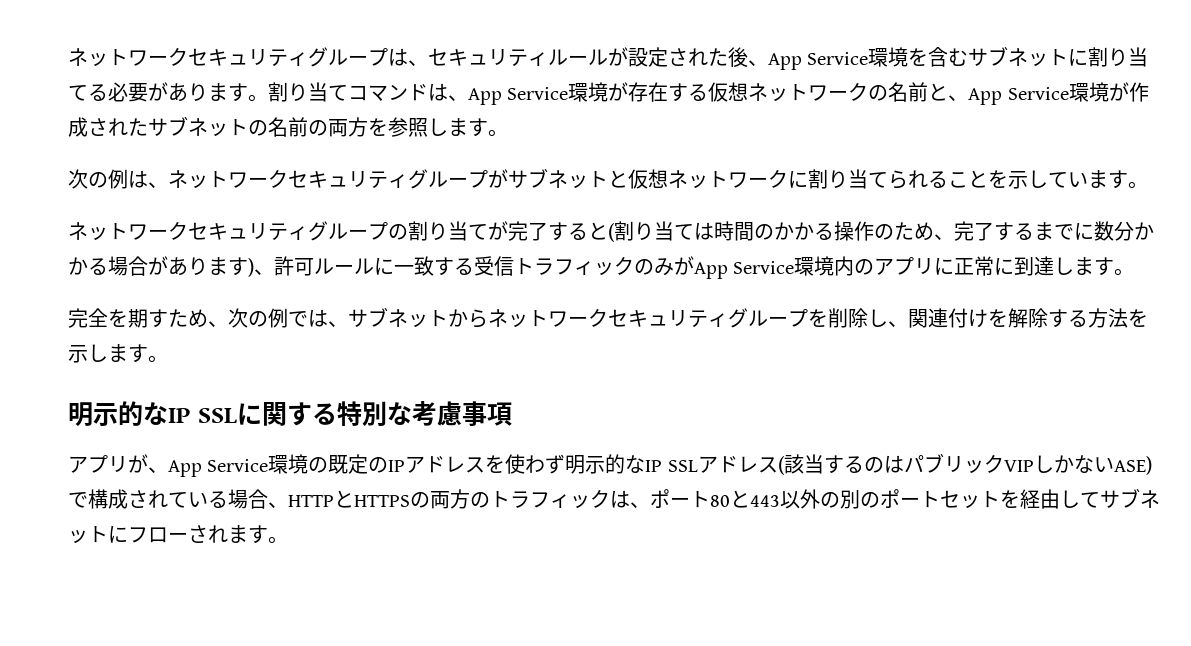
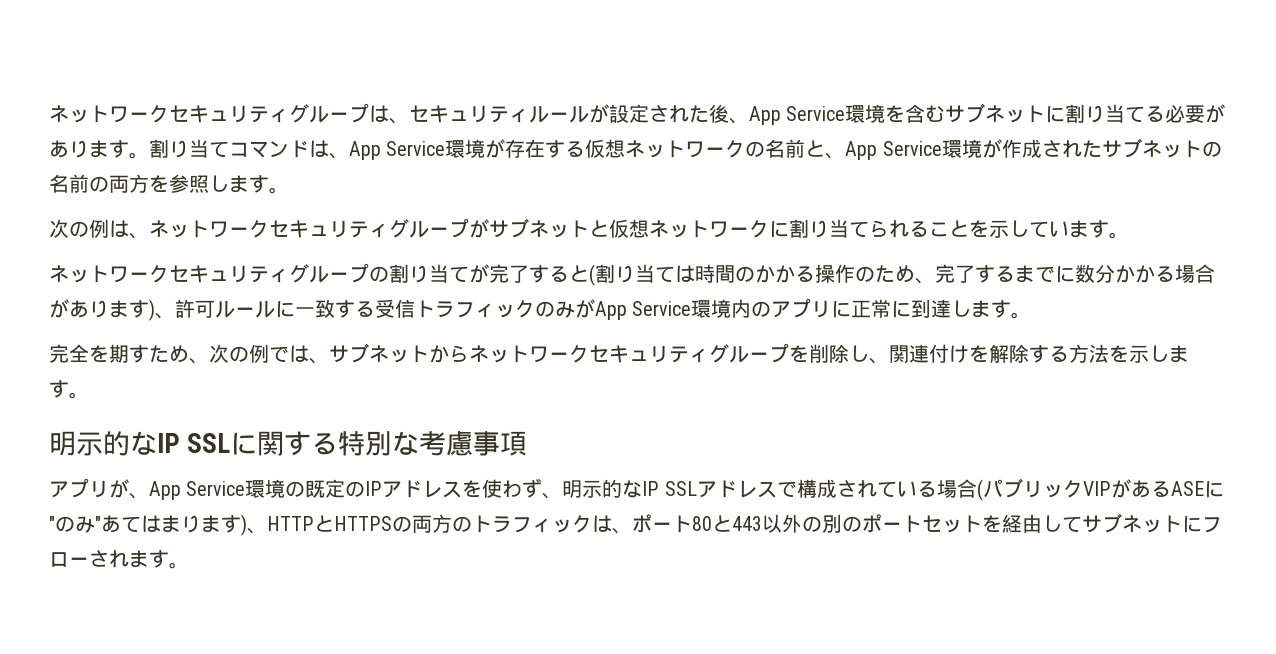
- アプリが、App Service環境の既定のIPアドレスを使わず明示的なIP SSLアドレス(該当するのはパブリックVIPしかないASE)で構成されている場合、HTTPとHTTPSの両方のトラフィックは、ポート80と443以外の別のポートセットを経由してサブネットにフローされます。
+ アプリが、App Service環境の既定のIPアドレスを使わず、明示的なIP SSLアドレスで構成されている場合(パブリックVIPがあるASEに"のみ"あてはまります)、HTTPとHTTPSの両方のトラフィックは、ポート80と443以外の別のポートセットを経由してサブネットにフローされます。

